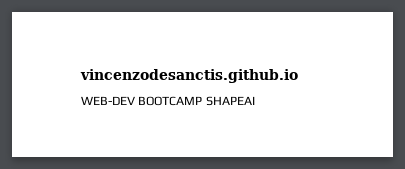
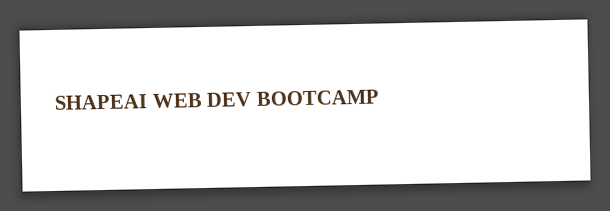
- vincenzodesanctis.github.io
- WEB-DEV BOOTCAMP SHAPEAI
+ SHAPEAI WEB DEV BOOTCAMP

